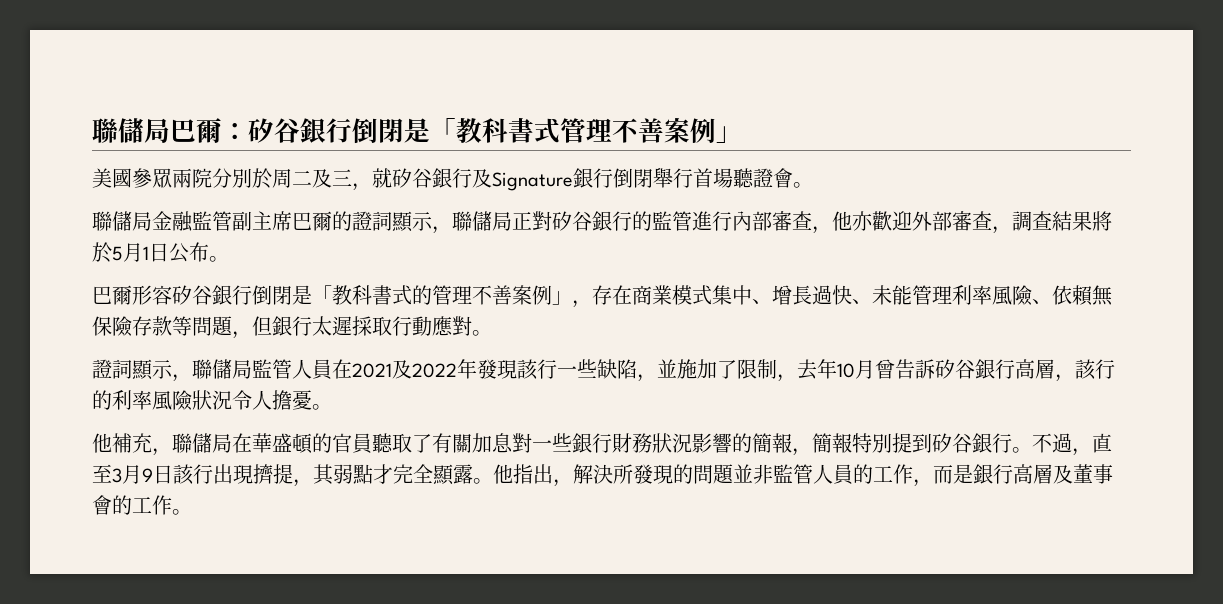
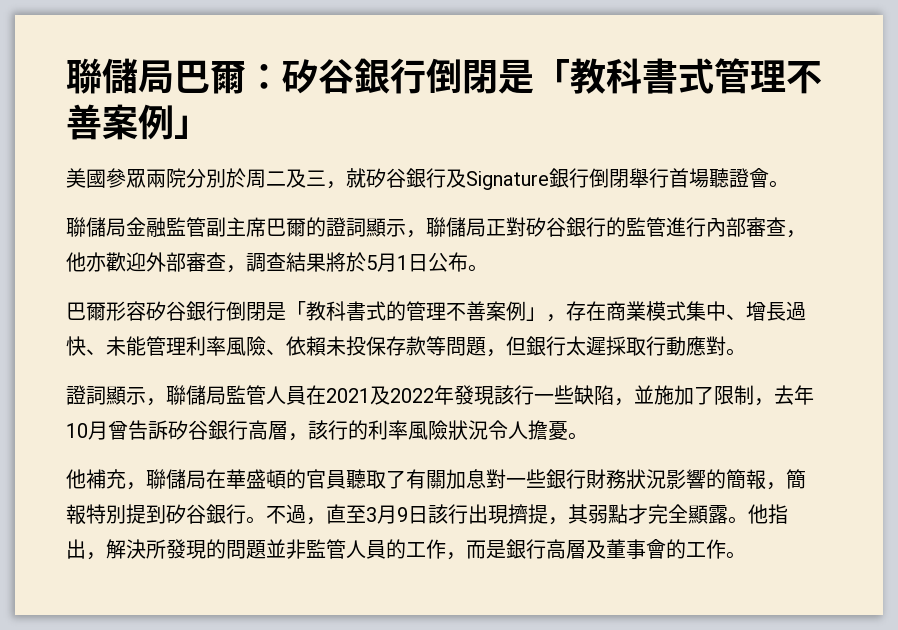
- 巴爾形容矽谷銀行倒閉是「教科書式的管理不善案例」，存在商業模式集中、增長過快、未能管理利率風險、依賴無保險存款等問題，但銀行太遲採取行動應對。
+ 巴爾形容矽谷銀行倒閉是「教科書式的管理不善案例」，存在商業模式集中、增長過快、未能管理利率風險、依賴未投保存款等問題，但銀行太遲採取行動應對。

